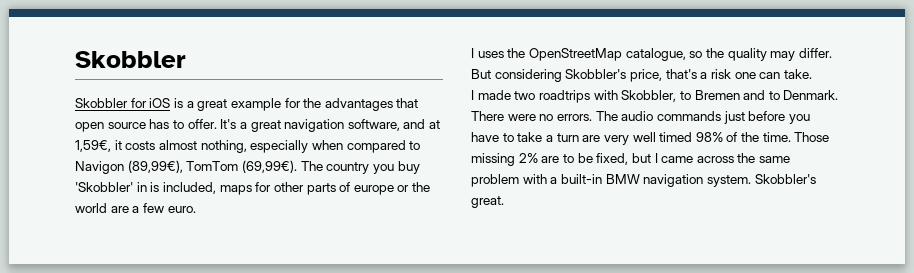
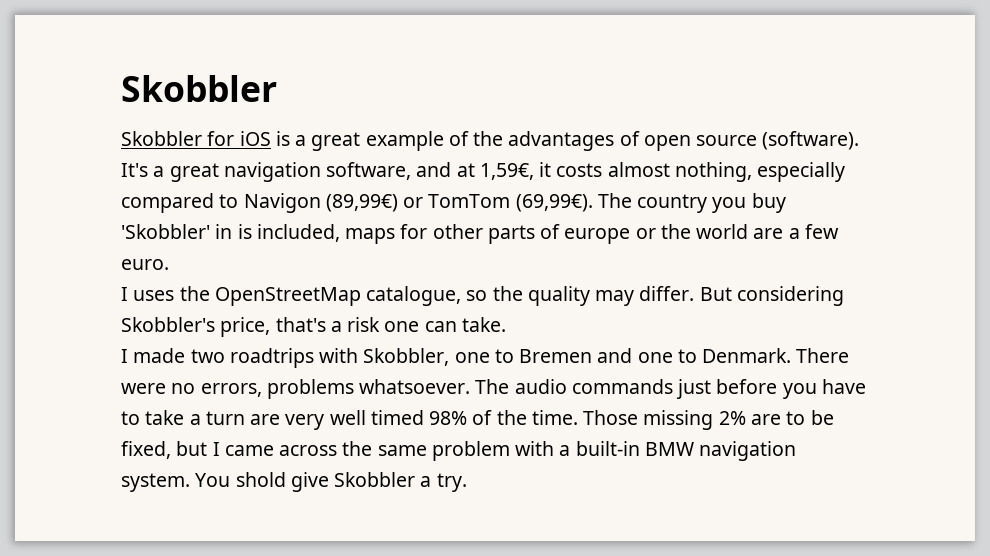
- Skobbler for iOS is a great example for the advantages that open source has to offer.
+ Skobbler for iOS is a great example of the advantages of open source (software).
- It's a great navigation software, and at 1,59€, it costs almost nothing, especially when compared to Navigon (89,99€), TomTom (69,99€).
+ It's a great navigation software, and at 1,59€, it costs almost nothing, especially compared to Navigon (89,99€) or TomTom (69,99€).
- I made two roadtrips with Skobbler, to Bremen and to Denmark.
+ I made two roadtrips with Skobbler, one to Bremen and one to Denmark.
- There were no errors.
+ There were no errors, problems whatsoever.
- Skobbler's great.
+ You shold give Skobbler a try.

